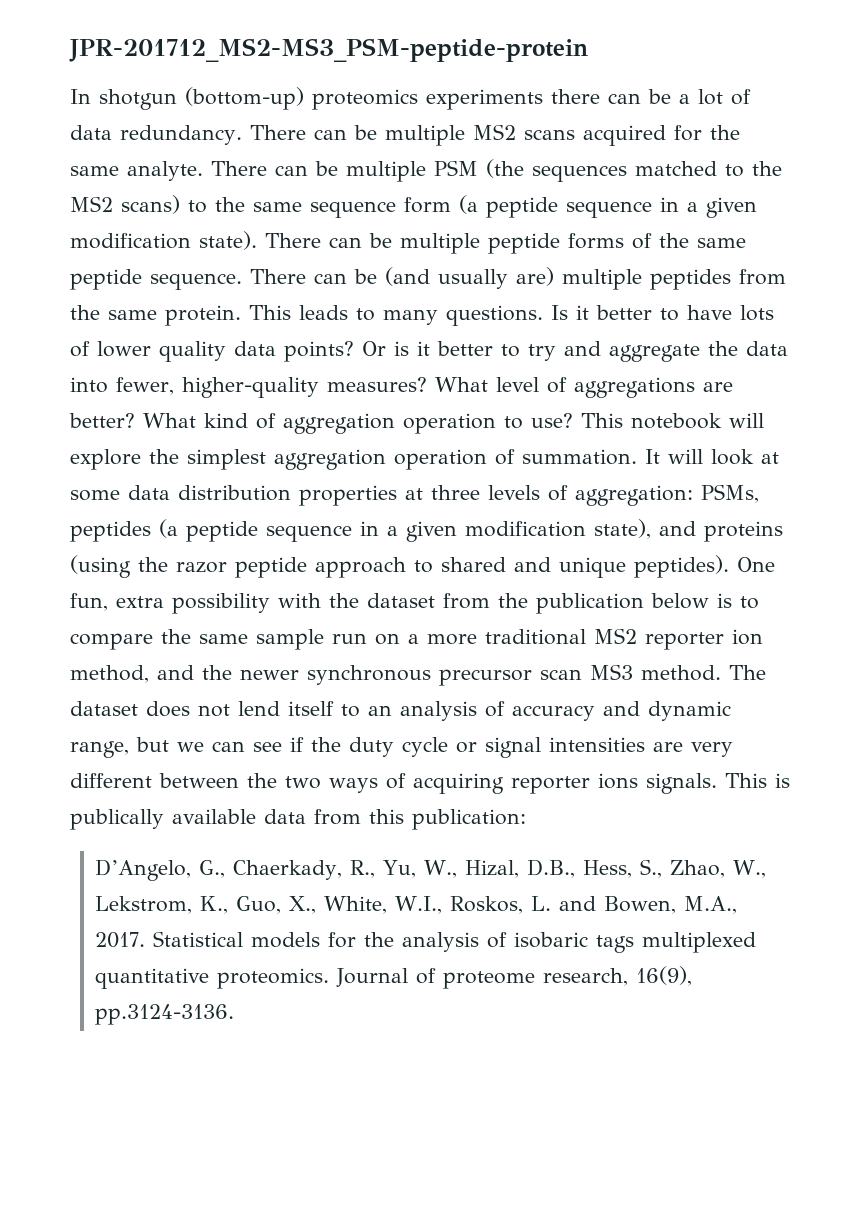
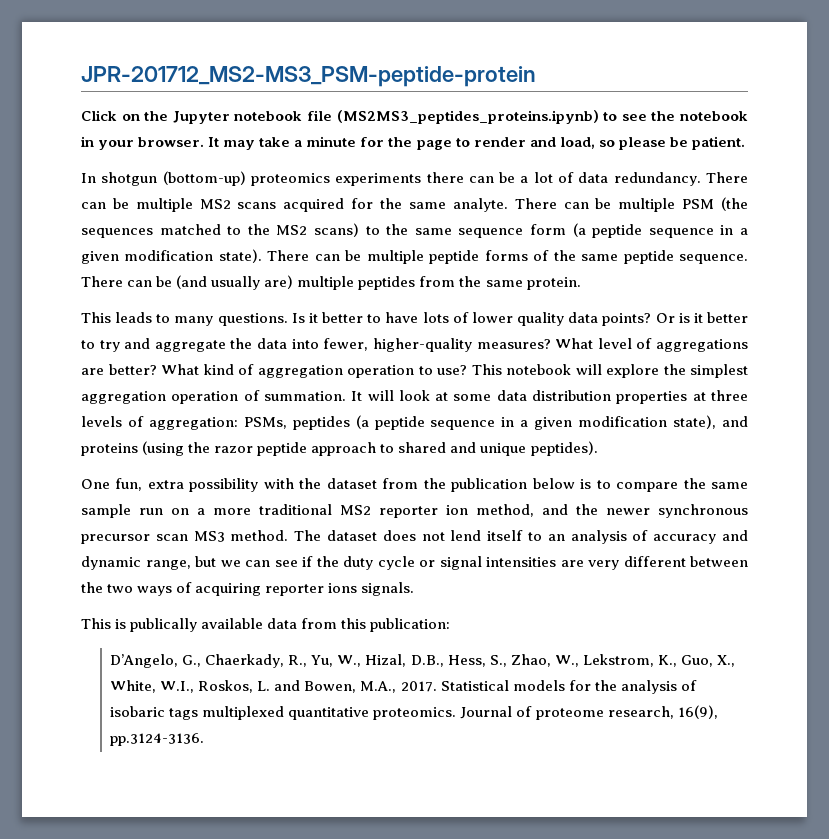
+ Click on the Jupyter notebook file (MS2MS3_peptides_proteins.ipynb) to see the notebook in your browser. It may take a minute for the page to render and load, so please be patient.
- There can be (and usually are) multiple peptides from the same protein. This leads to many questions.
+ There can be (and usually are) multiple peptides from the same protein.
+ This leads to many questions.
- PSMs, peptides (a peptide sequence in a given modification state), and proteins (using the razor peptide approach to shared and unique peptides). One fun, extra possibility with the dataset from the publication below is to compare the same sample run on a more traditional MS2 reporter ion method, and the newer synchronous precursor scan MS3 method.
+ PSMs, peptides (a peptide sequence in a given modification state), and proteins (using the razor peptide approach to shared and unique peptides).
+ One fun, extra possibility with the dataset from the publication below is to compare the same sample run on a more traditional MS2 reporter ion method, and the newer synchronous precursor scan MS3 method.
- The dataset does not lend itself to an analysis of accuracy and dynamic range, but we can see if the duty cycle or signal intensities are very different between the two ways of acquiring reporter ions signals. This is publically available data from this publication:
+ The dataset does not lend itself to an analysis of accuracy and dynamic range, but we can see if the duty cycle or signal intensities are very different between the two ways of acquiring reporter ions signals.
+ This is publically available data from this publication:

